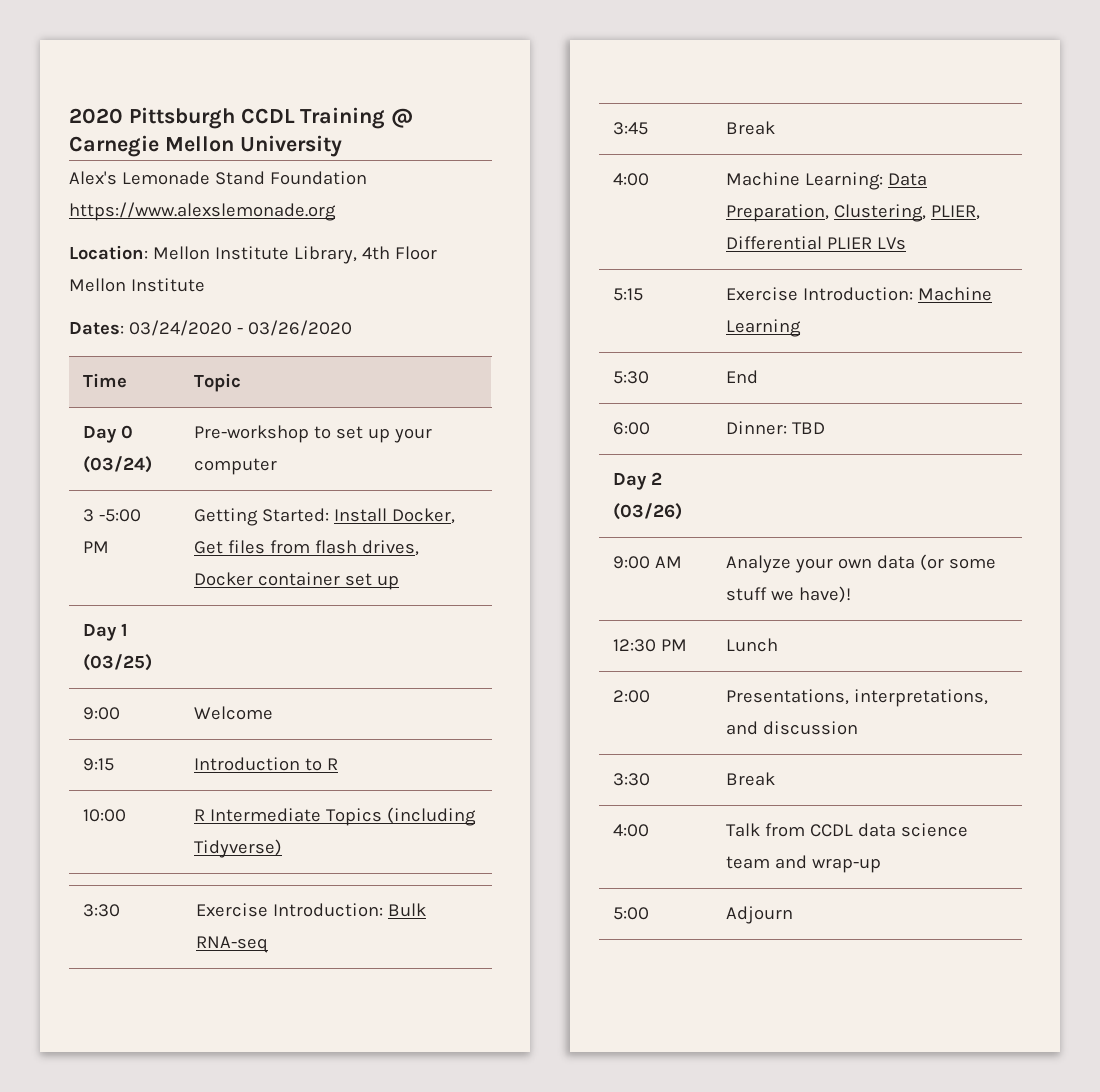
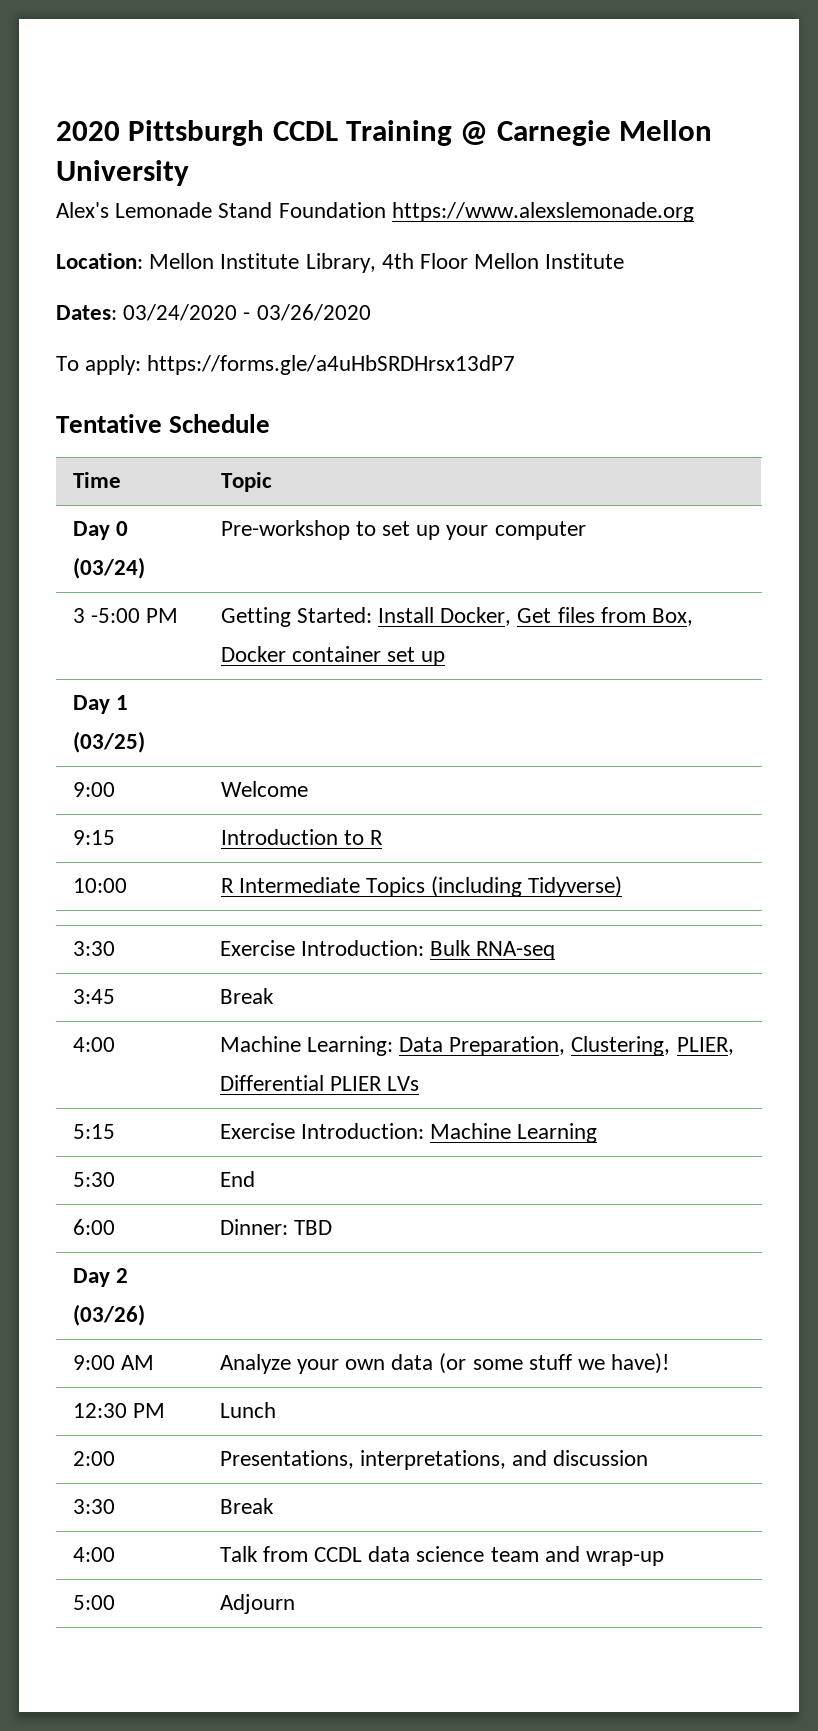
+ To apply: https://forms.gle/a4uHbSRDHrsx13dP7
+ Tentative Schedule
- 3 -5:00 PM | Getting Started: Install Docker, Get files from flash drives, Docker container set up
+ 3 -5:00 PM | Getting Started: Install Docker, Get files from Box, Docker container set up

